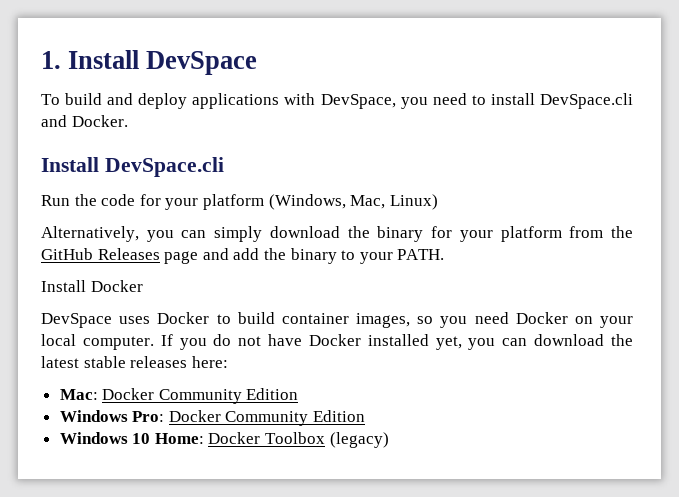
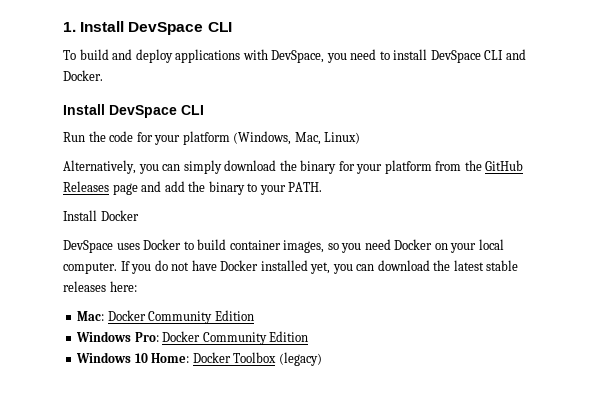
- 1. Install DevSpace
+ 1. Install DevSpace CLI
- To build and deploy applications with DevSpace, you need to install DevSpace.cli and Docker.
- Install DevSpace.cli
+ To build and deploy applications with DevSpace, you need to install DevSpace CLI and Docker.
+ Install DevSpace CLI

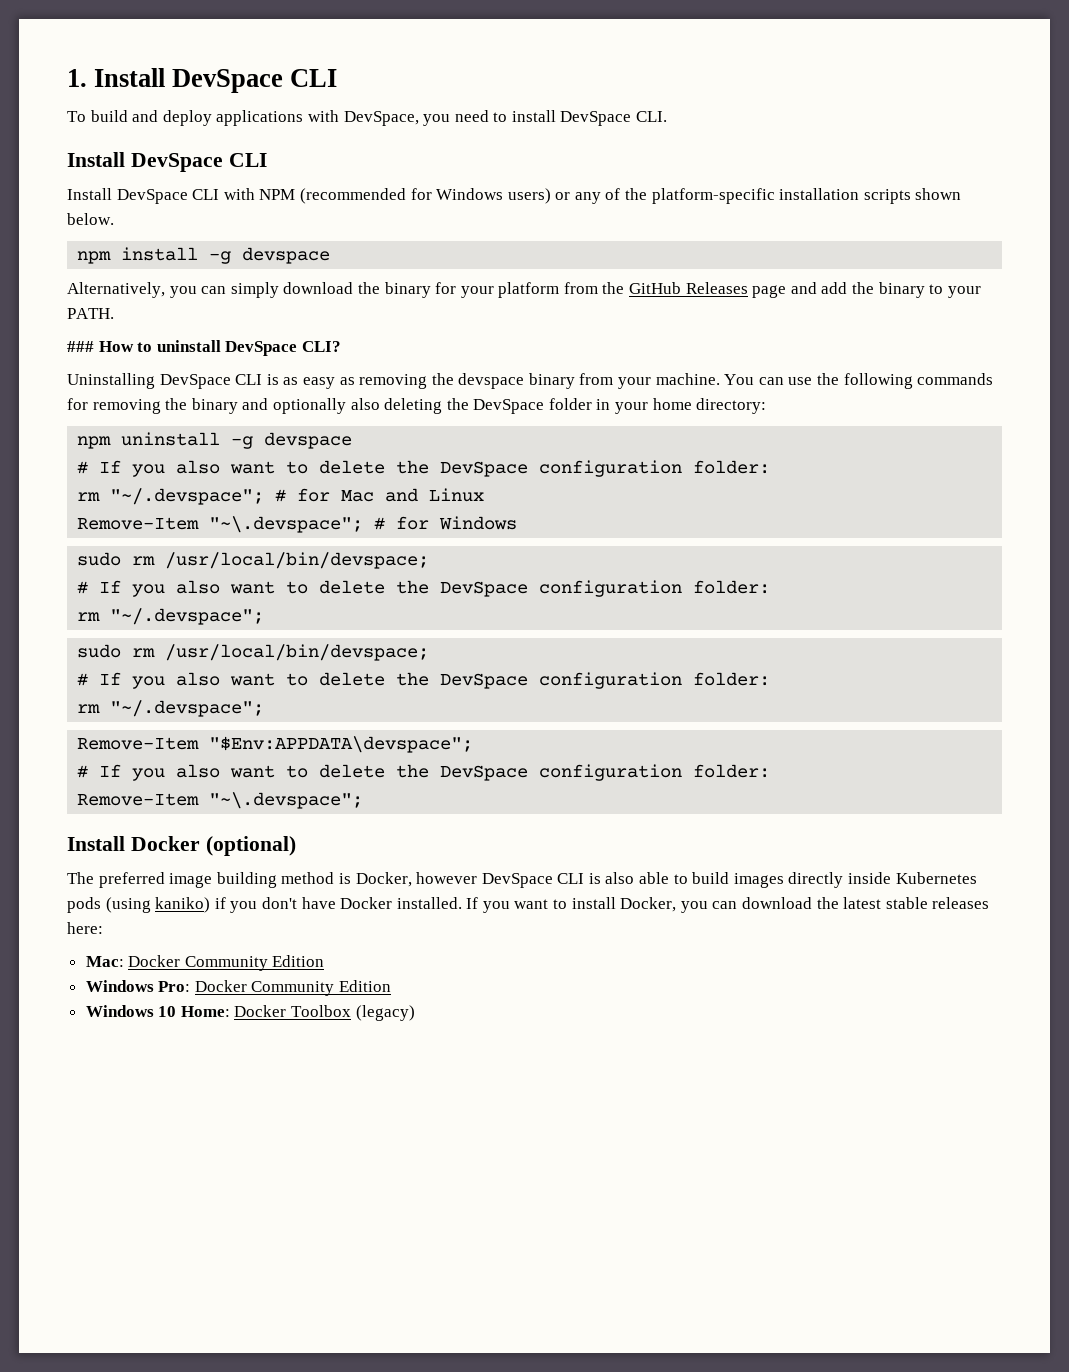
- To build and deploy applications with DevSpace, you need to install DevSpace CLI and Docker.
+ To build and deploy applications with DevSpace, you need to install DevSpace CLI.
  Install DevSpace CLI
- Run the code for your platform (Windows, Mac, Linux)
+ Install DevSpace CLI with NPM (recommended for Windows users) or any of the platform-specific installation scripts shown below.
+ npm install -g devspace
- Install Docker
- DevSpace uses Docker to build container images, so you need Docker on your local computer. If you do not have Docker installed yet, you can download the latest stable releases here:
+ ### How to uninstall DevSpace CLI?
+ Uninstalling DevSpace CLI is as easy as removing the devspace binary from your machine. You can use the following commands for removing the binary and optionally also deleting the DevSpace folder in your home directory:
+ npm uninstall -g devspace
+ # If you also want to delete the DevSpace configuration folder:
+ rm "~/.devspace"; # for Mac and Linux
+ Remove-Item "~\.devspace"; # for Windows
+ sudo rm /usr/local/bin/devspace;
+ # If you also want to delete the DevSpace configuration folder:
+ rm "~/.devspace";
+ sudo rm /usr/local/bin/devspace;
+ # If you also want to delete the DevSpace configuration folder:
+ rm "~/.devspace";
+ Remove-Item "$Env:APPDATA\devspace";
+ # If you also want to delete the DevSpace configuration folder:
+ Remove-Item "~\.devspace";
+ Install Docker (optional)
+ The preferred image building method is Docker, however DevSpace CLI is also able to build images directly inside Kubernetes pods (using kaniko) if you don't have Docker installed. If you want to install Docker, you can download the latest stable releases here:

